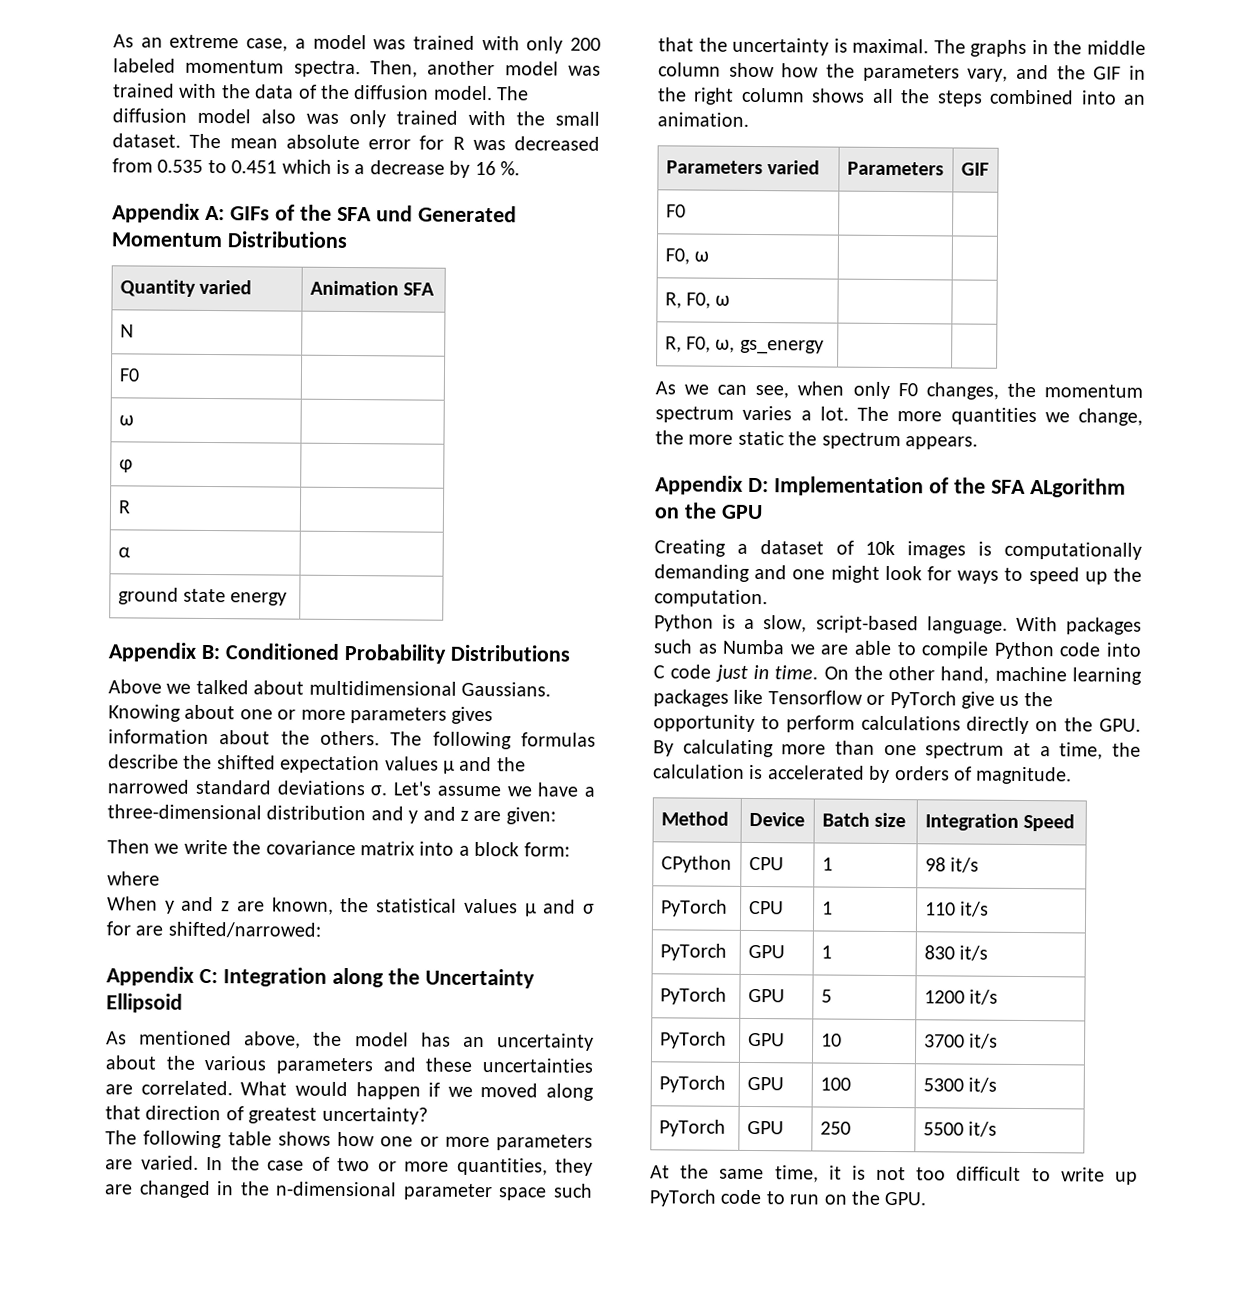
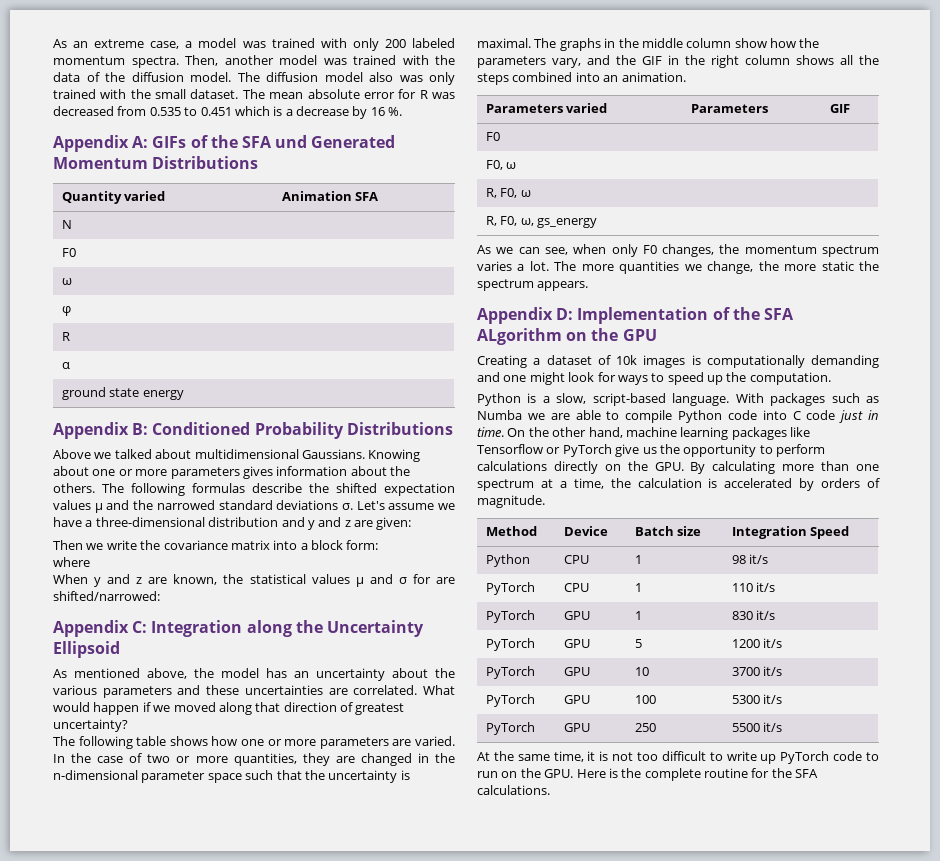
- CPython | CPU | 1 | 98 it/s
+ Python | CPU | 1 | 98 it/s
- At the same time, it is not too difficult to write up PyTorch code to run on the GPU.
+ At the same time, it is not too difficult to write up PyTorch code to run on the GPU. Here is the complete routine for the SFA calculations.

